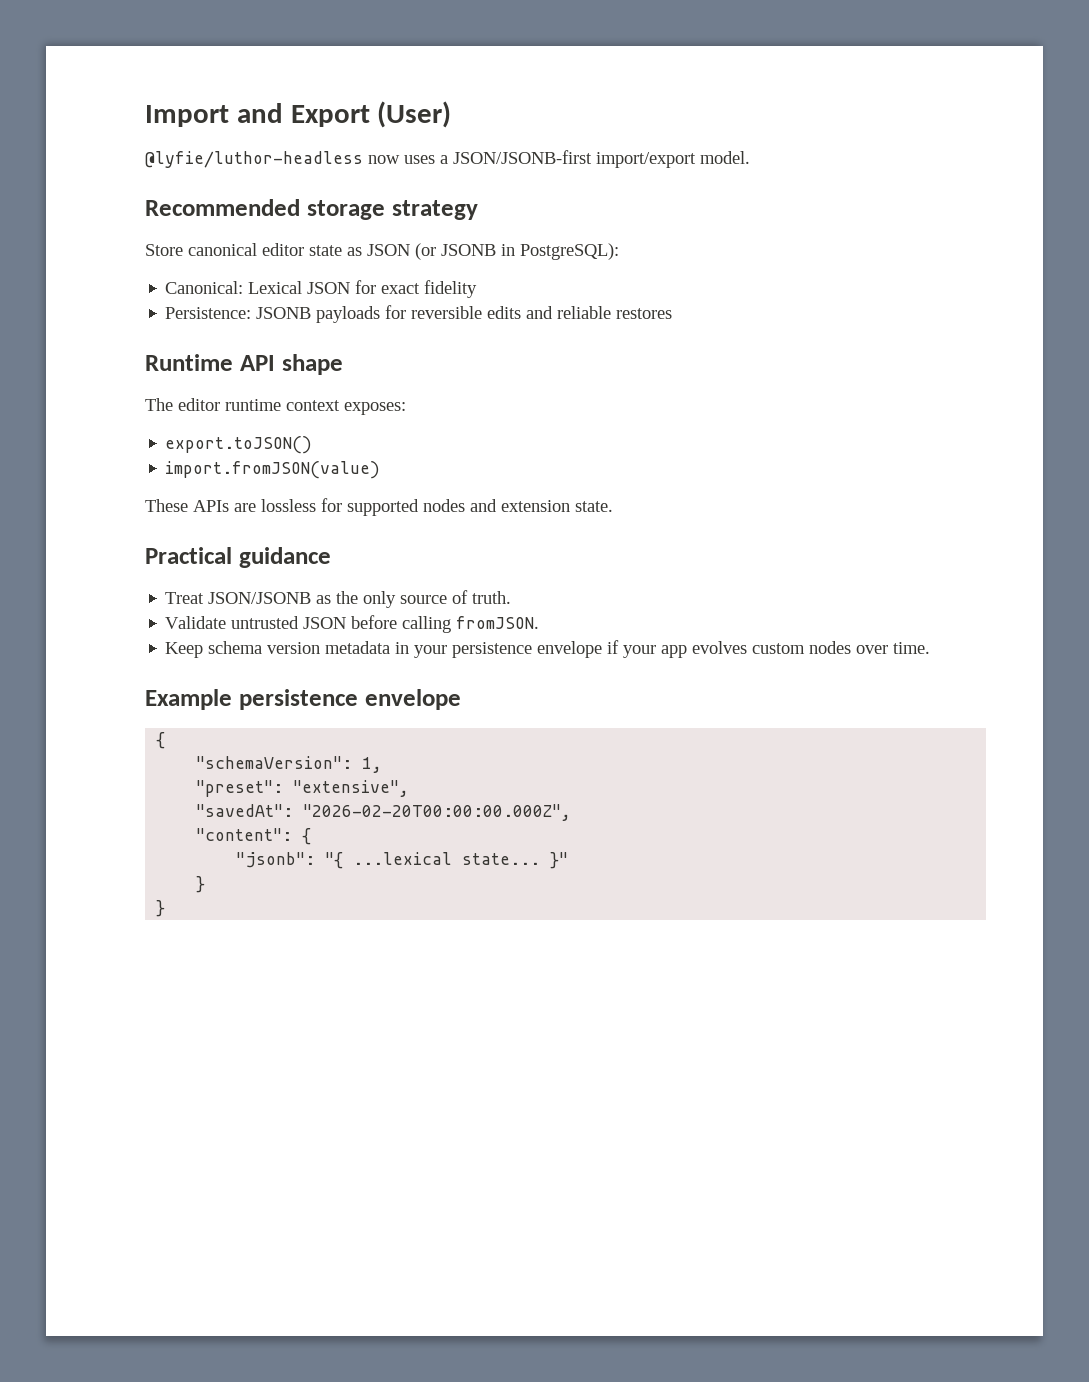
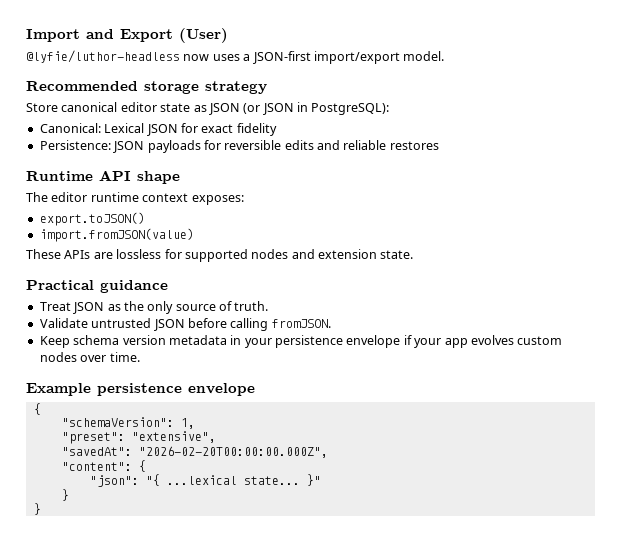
- @lyfie/luthor-headless now uses a JSON/JSONB-first import/export model.
+ @lyfie/luthor-headless now uses a JSON-first import/export model.
- Store canonical editor state as JSON (or JSONB in PostgreSQL):
+ Store canonical editor state as JSON (or JSON in PostgreSQL):
- Persistence: JSONB payloads for reversible edits and reliable restores
+ Persistence: JSON payloads for reversible edits and reliable restores
- Treat JSON/JSONB as the only source of truth.
+ Treat JSON as the only source of truth.
- "jsonb": "{ ...lexical state...
+ "json": "{ ...lexical state...

